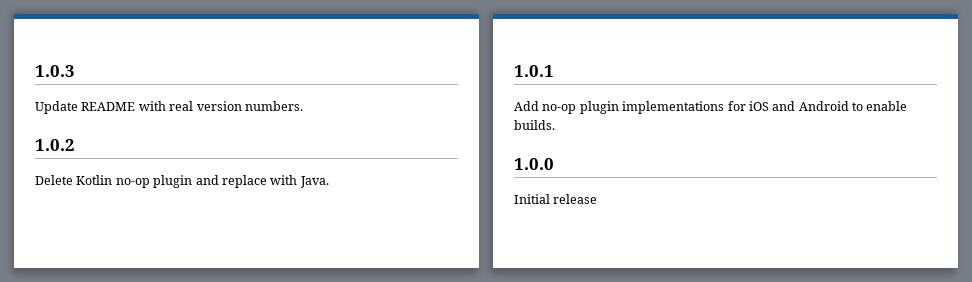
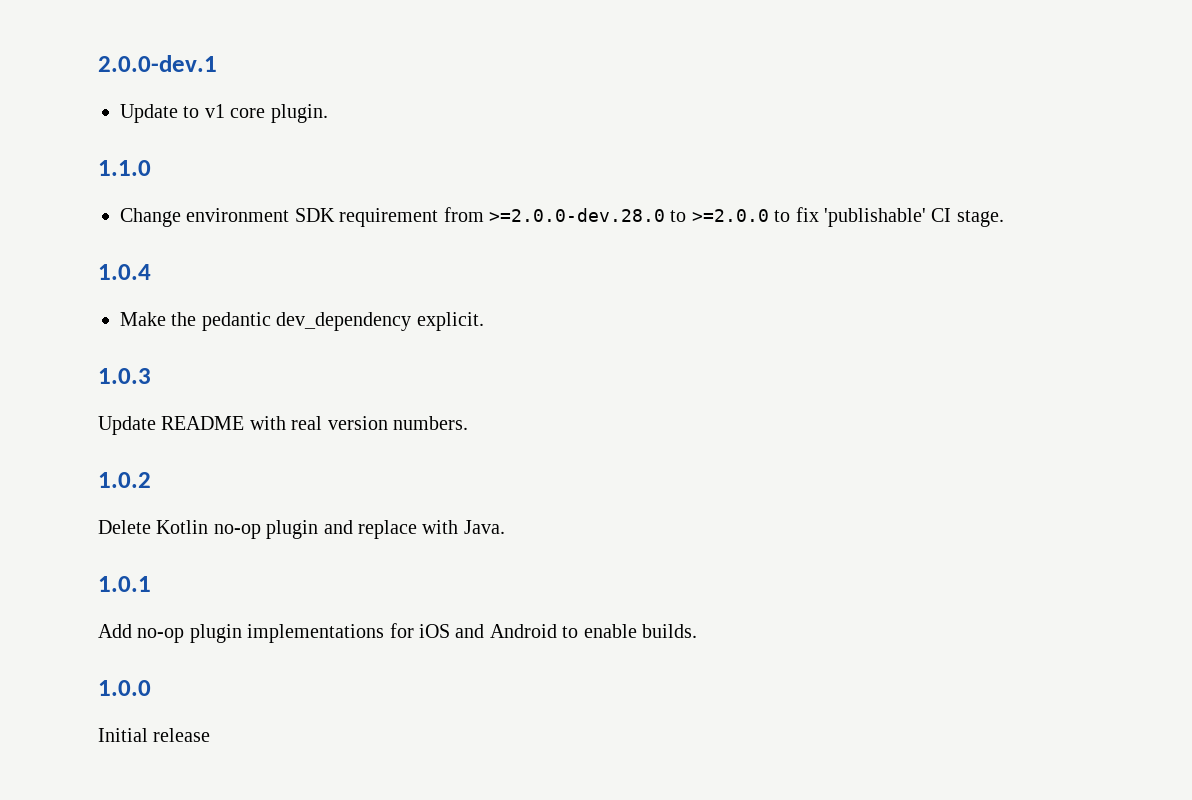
+ 2.0.0-dev.1
+ Update to v1 core plugin.
+ 1.1.0
+ Change environment SDK requirement from >=2.0.0-dev.28.0 to >=2.0.0 to fix 'publishable' CI stage.
+ 1.0.4
+ Make the pedantic dev_dependency explicit.

